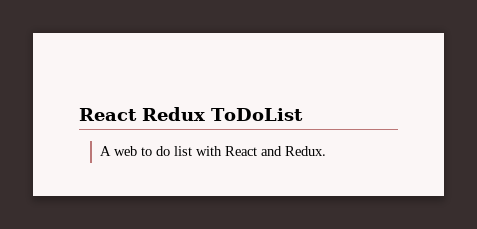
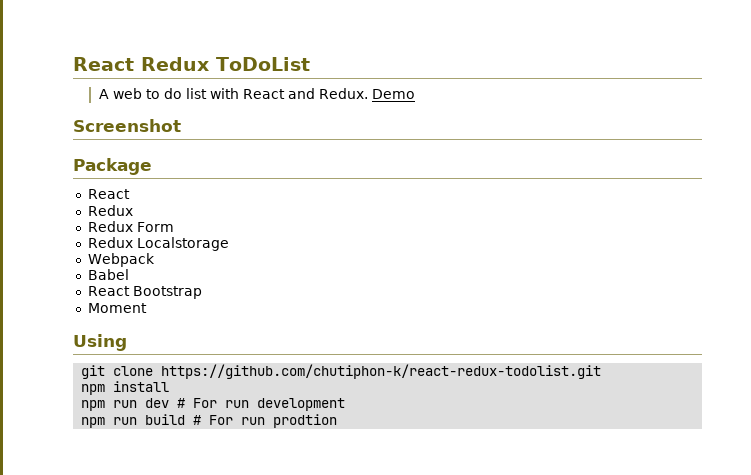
+ Demo
+ Screenshot
+ Package
+ React
+ Redux
+ Redux Form
+ Redux Localstorage
+ Webpack
+ Babel
+ React Bootstrap
+ Moment
+ Using
+ git clone https://github.com/chutiphon-k/react-redux-todolist.git
+ npm install
+ npm run dev # For run development
+ npm run build # For run prodtion

